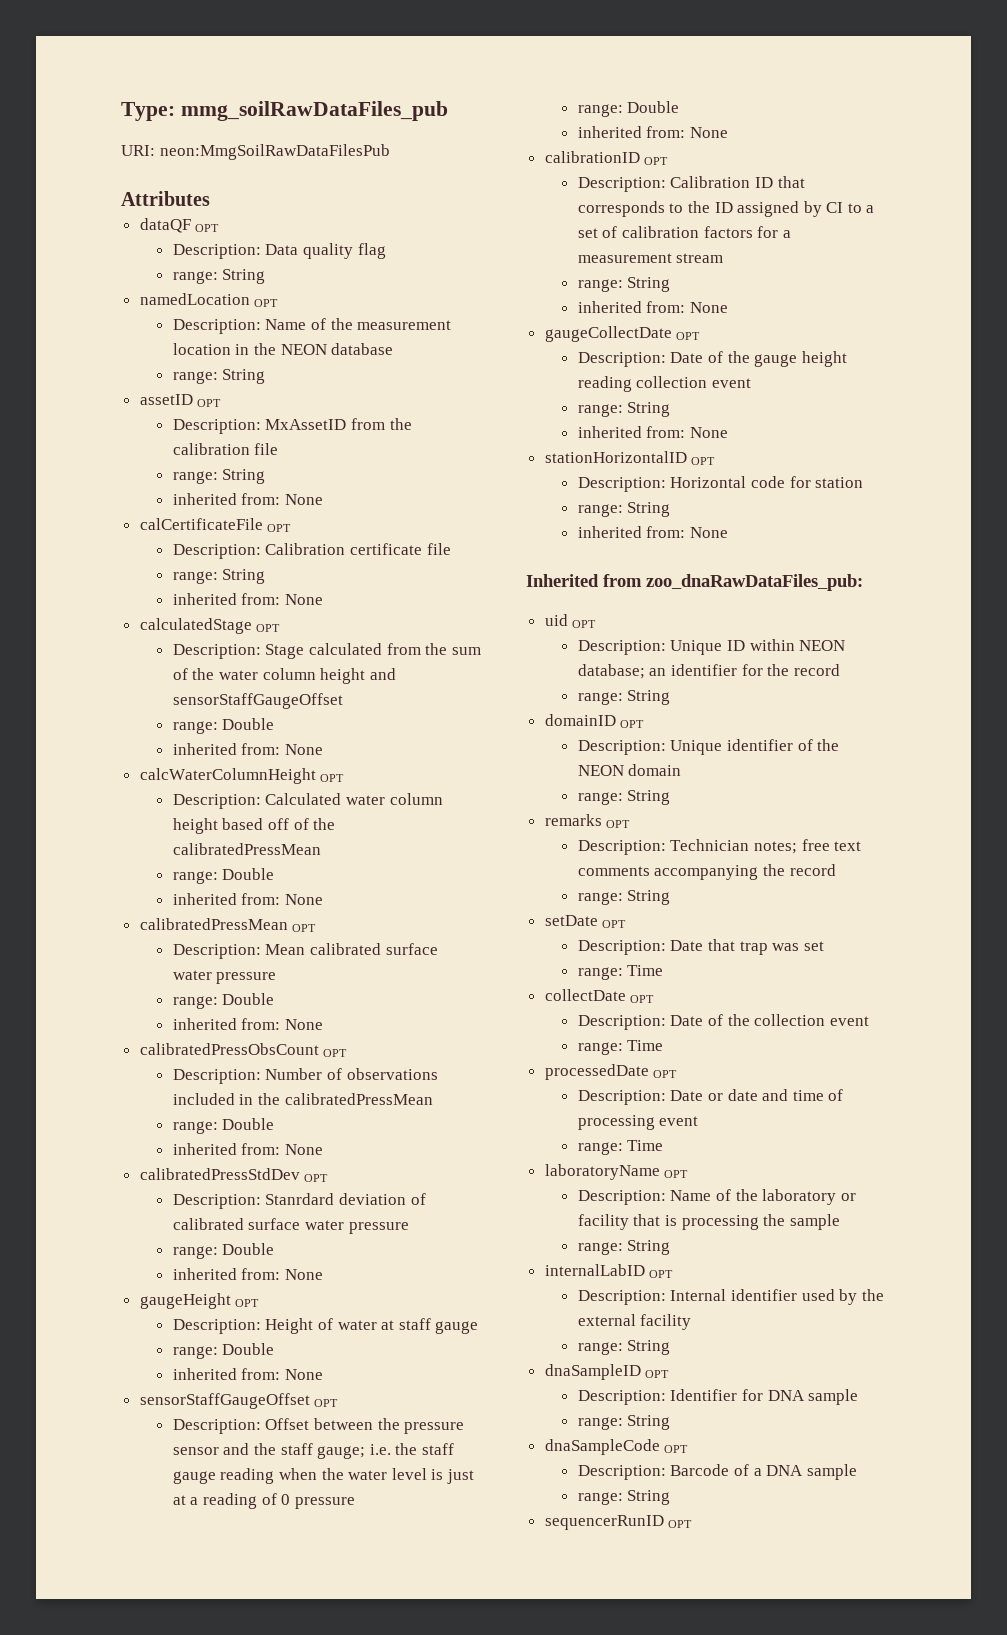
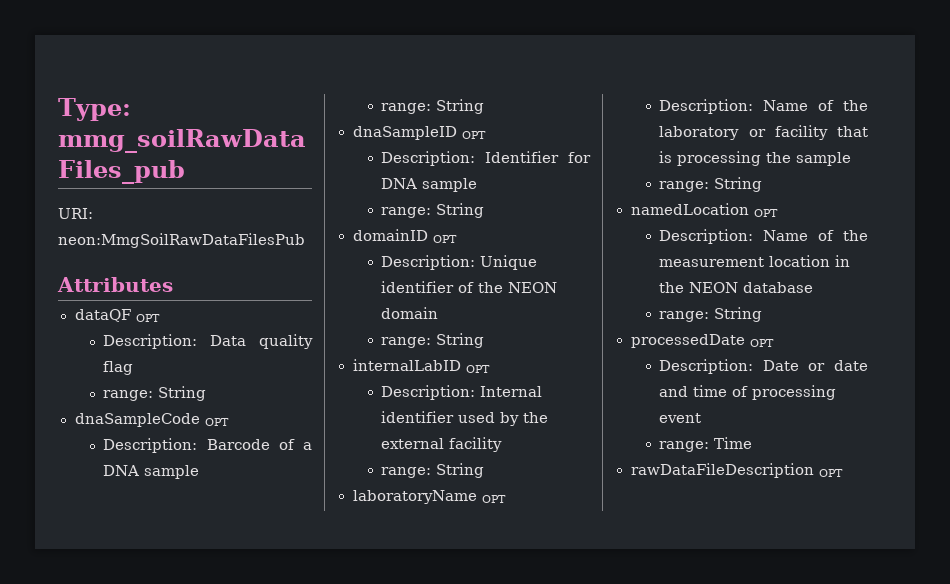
+ dnaSampleCode OPT
+ Description: Barcode of a DNA sample
+ range: String
+ dnaSampleID OPT
+ Description: Identifier for DNA sample
+ range: String
+ domainID OPT
+ Description: Unique identifier of the NEON domain
+ range: String
+ internalLabID OPT
+ Description: Internal identifier used by the external facility
+ range: String
+ laboratoryName OPT
+ Description: Name of the laboratory or facility that is processing the sample
+ range: String
- assetID OPT
- Description: MxAssetID from the calibration file
- range: String
- inherited from: None
- calCertificateFile OPT
- Description: Calibration certificate file
- range: String
- inherited from: None
- calculatedStage OPT
- Description: Stage calculated from the sum of the water column height and sensorStaffGaugeOffset
- range: Double
- inherited from: None
- calcWaterColumnHeight OPT
- Description: Calculated water column height based off of the calibratedPressMean
- range: Double
- inherited from: None
- calibratedPressMean OPT
- Description: Mean calibrated surface water pressure
- range: Double
- inherited from: None
- calibratedPressObsCount OPT
- Description: Number of observations included in the calibratedPressMean
- range: Double
- inherited from: None
- calibratedPressStdDev OPT
- Description: Stanrdard deviation of calibrated surface water pressure
- range: Double
- inherited from: None
- gaugeHeight OPT
- Description: Height of water at staff gauge
- range: Double
- inherited from: None
- sensorStaffGaugeOffset OPT
- Description: Offset between the pressure sensor and the staff gauge; i.e. the staff gauge reading when the water level is just at a reading of 0 pressure
- range: Double
- inherited from: None
- calibrationID OPT
- Description: Calibration ID that corresponds to the ID assigned by CI to a set of calibration factors for a measurement stream
- range: String
- inherited from: None
- gaugeCollectDate OPT
- Description: Date of the gauge height reading collection event
- range: String
- inherited from: None
- stationHorizontalID OPT
- Description: Horizontal code for station
- range: String
- inherited from: None
- Inherited from zoo_dnaRawDataFiles_pub:
- uid OPT
- Description: Unique ID within NEON database; an identifier for the record
- range: String
- domainID OPT
- Description: Unique identifier of the NEON domain
- range: String
- remarks OPT
- Description: Technician notes; free text comments accompanying the record
- range: String
- setDate OPT
- Description: Date that trap was set
- range: Time
- collectDate OPT
- Description: Date of the collection event
- range: Time
- laboratoryName OPT
- Description: Name of the laboratory or facility that is processing the sample
- range: String
- internalLabID OPT
- Description: Internal identifier used by the external facility
- range: String
- dnaSampleID OPT
- Description: Identifier for DNA sample
- range: String
- dnaSampleCode OPT
- Description: Barcode of a DNA sample
- range: String
- sequencerRunID OPT
+ rawDataFileDescription OPT

